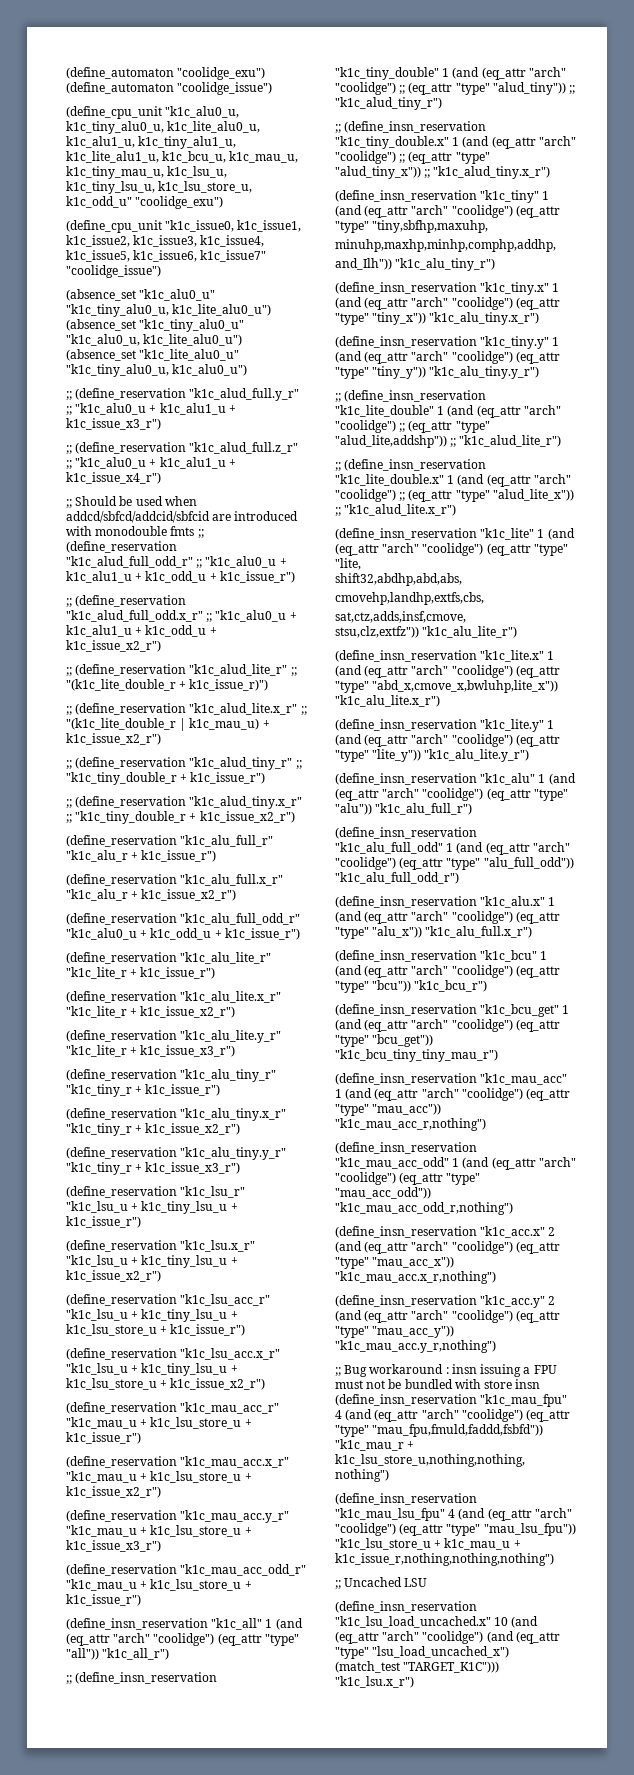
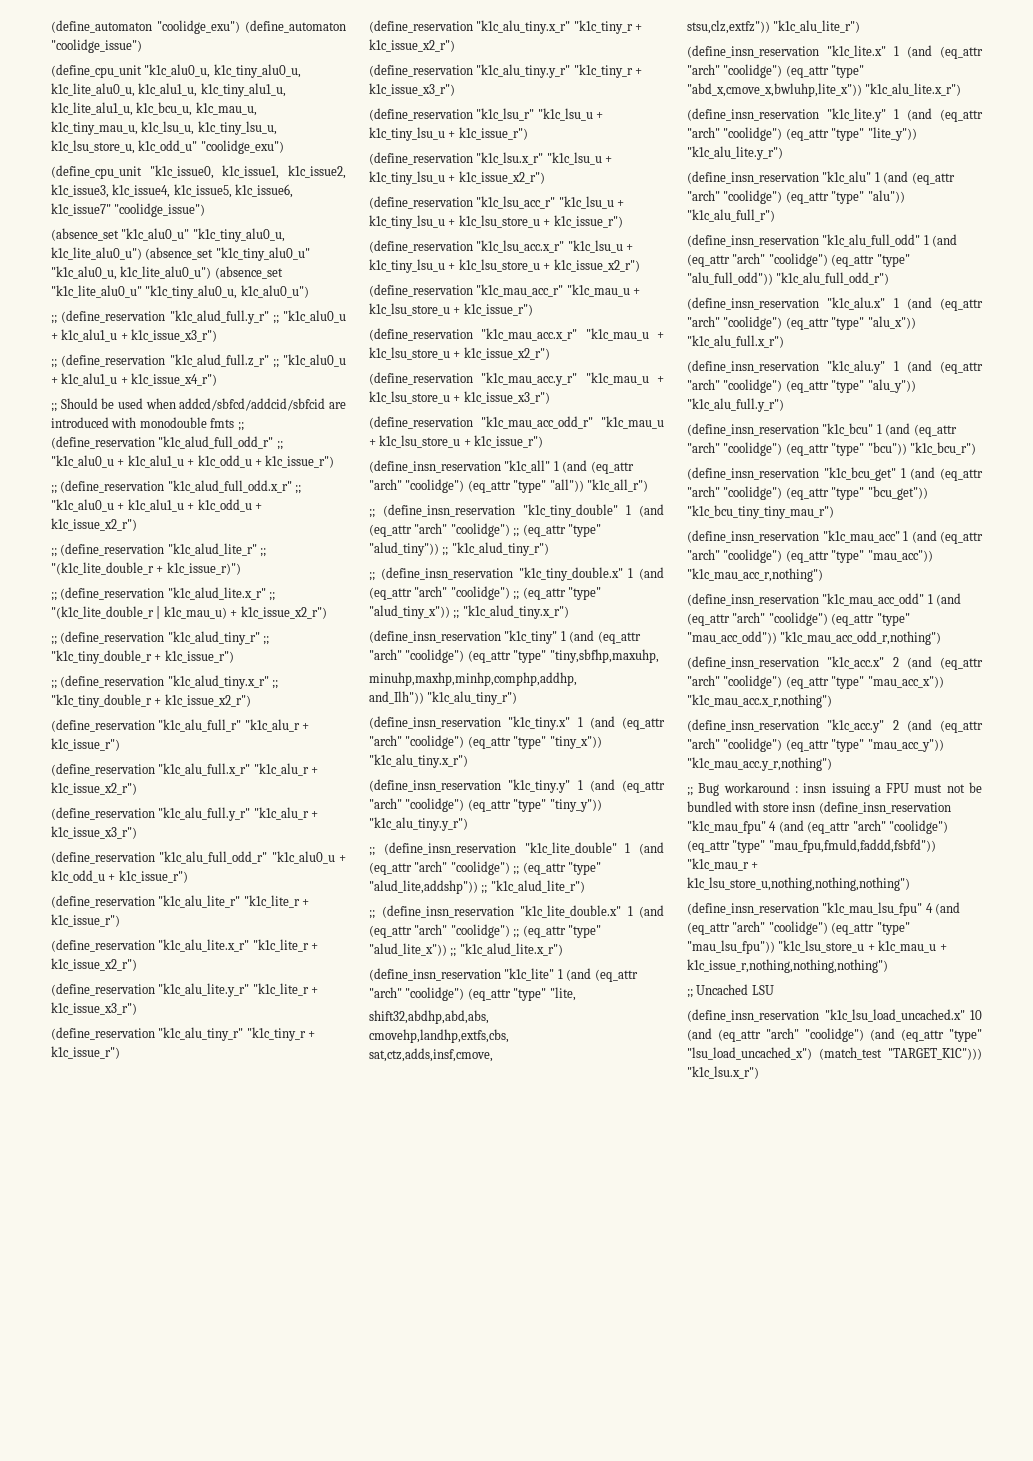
+ (define_reservation "k1c_alu_full.y_r" "k1c_alu_r + k1c_issue_x3_r")
+ (define_insn_reservation "k1c_alu.y" 1 (and (eq_attr "arch" "coolidge") (eq_attr "type" "alu_y")) "k1c_alu_full.y_r")

